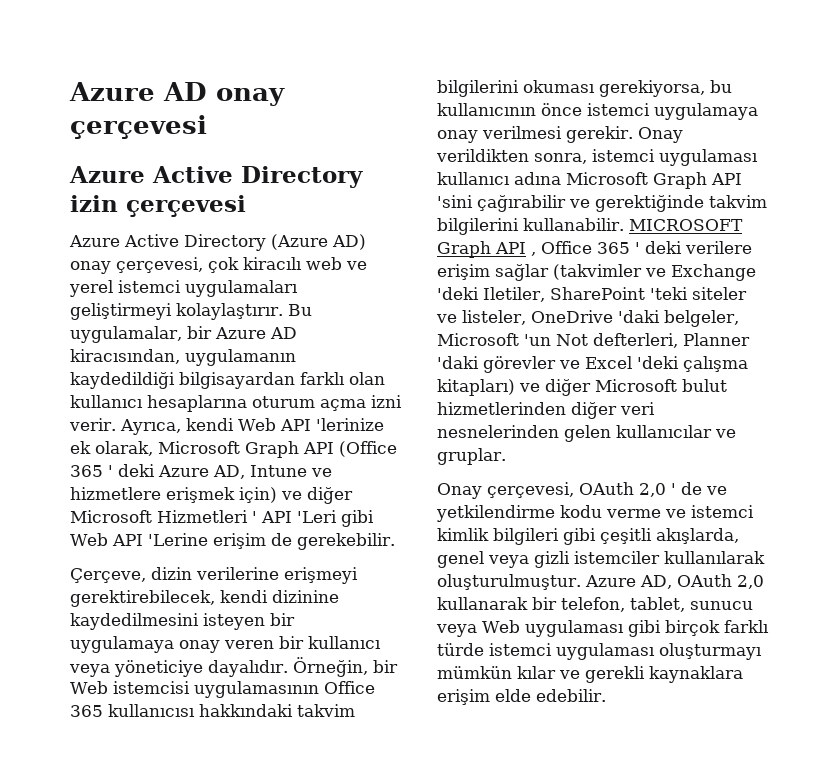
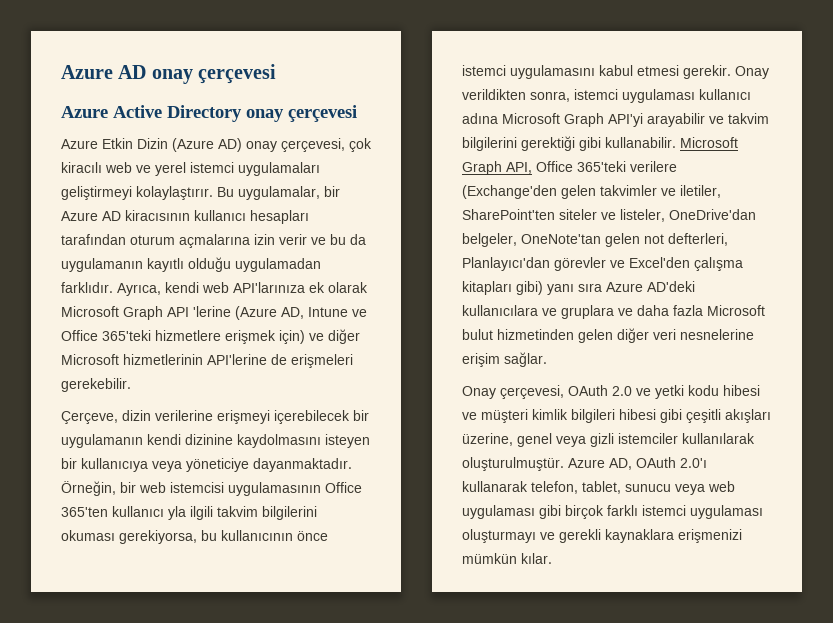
- Azure Active Directory izin çerçevesi
- Azure Active Directory (Azure AD) onay çerçevesi, çok kiracılı web ve yerel istemci uygulamaları geliştirmeyi kolaylaştırır.
+ Azure Active Directory onay çerçevesi
+ Azure Etkin Dizin (Azure AD) onay çerçevesi, çok kiracılı web ve yerel istemci uygulamaları geliştirmeyi kolaylaştırır.
- Bu uygulamalar, bir Azure AD kiracısından, uygulamanın kaydedildiği bilgisayardan farklı olan kullanıcı hesaplarına oturum açma izni verir. Ayrıca, kendi Web API 'lerinize ek olarak, Microsoft Graph API (Office 365 ' deki Azure AD, Intune ve hizmetlere erişmek için) ve diğer Microsoft Hizmetleri ' API 'Leri gibi Web API 'Lerine erişim de gerekebilir.
+ Bu uygulamalar, bir Azure AD kiracısının kullanıcı hesapları tarafından oturum açmalarına izin verir ve bu da uygulamanın kayıtlı olduğu uygulamadan farklıdır. Ayrıca, kendi web API'larınıza ek olarak Microsoft Graph API 'lerine (Azure AD, Intune ve Office 365'teki hizmetlere erişmek için) ve diğer Microsoft hizmetlerinin API'lerine de erişmeleri gerekebilir.
- Çerçeve, dizin verilerine erişmeyi gerektirebilecek, kendi dizinine kaydedilmesini isteyen bir uygulamaya onay veren bir kullanıcı veya yöneticiye dayalıdır.
+ Çerçeve, dizin verilerine erişmeyi içerebilecek bir uygulamanın kendi dizinine kaydolmasını isteyen bir kullanıcıya veya yöneticiye dayanmaktadır.
- Örneğin, bir Web istemcisi uygulamasının Office 365 kullanıcısı hakkındaki takvim bilgilerini okuması gerekiyorsa, bu kullanıcının önce istemci uygulamaya onay verilmesi gerekir.
+ Örneğin, bir web istemcisi uygulamasının Office 365'ten kullanıcı yla ilgili takvim bilgilerini okuması gerekiyorsa, bu kullanıcının önce istemci uygulamasını kabul etmesi gerekir.
- Onay verildikten sonra, istemci uygulaması kullanıcı adına Microsoft Graph API 'sini çağırabilir ve gerektiğinde takvim bilgilerini kullanabilir. MICROSOFT Graph API , Office 365 ' deki verilere erişim sağlar (takvimler ve Exchange 'deki Iletiler, SharePoint 'teki siteler ve listeler, OneDrive 'daki belgeler, Microsoft 'un Not defterleri, Planner 'daki görevler ve Excel 'deki çalışma kitapları) ve diğer Microsoft bulut hizmetlerinden diğer veri nesnelerinden gelen kullanıcılar ve gruplar.
- Onay çerçevesi, OAuth 2,0 ' de ve yetkilendirme kodu verme ve istemci kimlik bilgileri gibi çeşitli akışlarda, genel veya gizli istemciler kullanılarak oluşturulmuştur.
+ Onay verildikten sonra, istemci uygulaması kullanıcı adına Microsoft Graph API'yi arayabilir ve takvim bilgilerini gerektiği gibi kullanabilir. Microsoft Graph API, Office 365'teki verilere (Exchange'den gelen takvimler ve iletiler, SharePoint'ten siteler ve listeler, OneDrive'dan belgeler, OneNote'tan gelen not defterleri, Planlayıcı'dan görevler ve Excel'den çalışma kitapları gibi) yanı sıra Azure AD'deki kullanıcılara ve gruplara ve daha fazla Microsoft bulut hizmetinden gelen diğer veri nesnelerine erişim sağlar.
+ Onay çerçevesi, OAuth 2.0 ve yetki kodu hibesi ve müşteri kimlik bilgileri hibesi gibi çeşitli akışları üzerine, genel veya gizli istemciler kullanılarak oluşturulmuştür.
- Azure AD, OAuth 2,0 kullanarak bir telefon, tablet, sunucu veya Web uygulaması gibi birçok farklı türde istemci uygulaması oluşturmayı mümkün kılar ve gerekli kaynaklara erişim elde edebilir.
+ Azure AD, OAuth 2.0'ı kullanarak telefon, tablet, sunucu veya web uygulaması gibi birçok farklı istemci uygulaması oluşturmayı ve gerekli kaynaklara erişmenizi mümkün kılar.

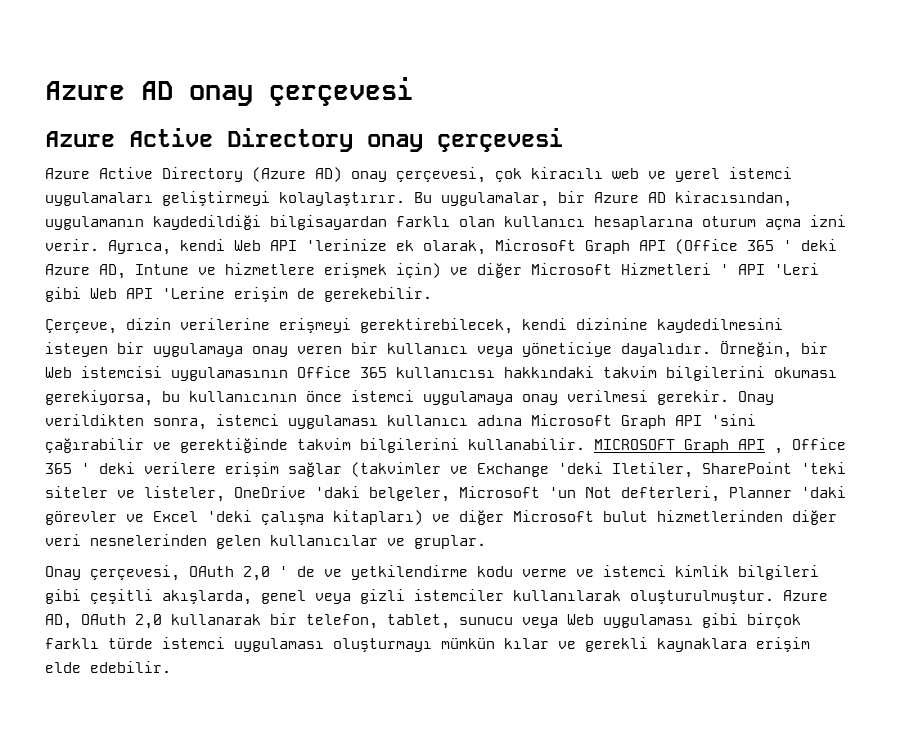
- Azure Etkin Dizin (Azure AD) onay çerçevesi, çok kiracılı web ve yerel istemci uygulamaları geliştirmeyi kolaylaştırır.
+ Azure Active Directory (Azure AD) onay çerçevesi, çok kiracılı web ve yerel istemci uygulamaları geliştirmeyi kolaylaştırır.
- Bu uygulamalar, bir Azure AD kiracısının kullanıcı hesapları tarafından oturum açmalarına izin verir ve bu da uygulamanın kayıtlı olduğu uygulamadan farklıdır. Ayrıca, kendi web API'larınıza ek olarak Microsoft Graph API 'lerine (Azure AD, Intune ve Office 365'teki hizmetlere erişmek için) ve diğer Microsoft hizmetlerinin API'lerine de erişmeleri gerekebilir.
+ Bu uygulamalar, bir Azure AD kiracısından, uygulamanın kaydedildiği bilgisayardan farklı olan kullanıcı hesaplarına oturum açma izni verir. Ayrıca, kendi Web API 'lerinize ek olarak, Microsoft Graph API (Office 365 ' deki Azure AD, Intune ve hizmetlere erişmek için) ve diğer Microsoft Hizmetleri ' API 'Leri gibi Web API 'Lerine erişim de gerekebilir.
- Çerçeve, dizin verilerine erişmeyi içerebilecek bir uygulamanın kendi dizinine kaydolmasını isteyen bir kullanıcıya veya yöneticiye dayanmaktadır.
+ Çerçeve, dizin verilerine erişmeyi gerektirebilecek, kendi dizinine kaydedilmesini isteyen bir uygulamaya onay veren bir kullanıcı veya yöneticiye dayalıdır.
- Örneğin, bir web istemcisi uygulamasının Office 365'ten kullanıcı yla ilgili takvim bilgilerini okuması gerekiyorsa, bu kullanıcının önce istemci uygulamasını kabul etmesi gerekir.
+ Örneğin, bir Web istemcisi uygulamasının Office 365 kullanıcısı hakkındaki takvim bilgilerini okuması gerekiyorsa, bu kullanıcının önce istemci uygulamaya onay verilmesi gerekir.
- Onay verildikten sonra, istemci uygulaması kullanıcı adına Microsoft Graph API'yi arayabilir ve takvim bilgilerini gerektiği gibi kullanabilir. Microsoft Graph API, Office 365'teki verilere (Exchange'den gelen takvimler ve iletiler, SharePoint'ten siteler ve listeler, OneDrive'dan belgeler, OneNote'tan gelen not defterleri, Planlayıcı'dan görevler ve Excel'den çalışma kitapları gibi) yanı sıra Azure AD'deki kullanıcılara ve gruplara ve daha fazla Microsoft bulut hizmetinden gelen diğer veri nesnelerine erişim sağlar.
- Onay çerçevesi, OAuth 2.0 ve yetki kodu hibesi ve müşteri kimlik bilgileri hibesi gibi çeşitli akışları üzerine, genel veya gizli istemciler kullanılarak oluşturulmuştür.
+ Onay verildikten sonra, istemci uygulaması kullanıcı adına Microsoft Graph API 'sini çağırabilir ve gerektiğinde takvim bilgilerini kullanabilir. MICROSOFT Graph API , Office 365 ' deki verilere erişim sağlar (takvimler ve Exchange 'deki Iletiler, SharePoint 'teki siteler ve listeler, OneDrive 'daki belgeler, Microsoft 'un Not defterleri, Planner 'daki görevler ve Excel 'deki çalışma kitapları) ve diğer Microsoft bulut hizmetlerinden diğer veri nesnelerinden gelen kullanıcılar ve gruplar.
+ Onay çerçevesi, OAuth 2,0 ' de ve yetkilendirme kodu verme ve istemci kimlik bilgileri gibi çeşitli akışlarda, genel veya gizli istemciler kullanılarak oluşturulmuştur.
- Azure AD, OAuth 2.0'ı kullanarak telefon, tablet, sunucu veya web uygulaması gibi birçok farklı istemci uygulaması oluşturmayı ve gerekli kaynaklara erişmenizi mümkün kılar.
+ Azure AD, OAuth 2,0 kullanarak bir telefon, tablet, sunucu veya Web uygulaması gibi birçok farklı türde istemci uygulaması oluşturmayı mümkün kılar ve gerekli kaynaklara erişim elde edebilir.

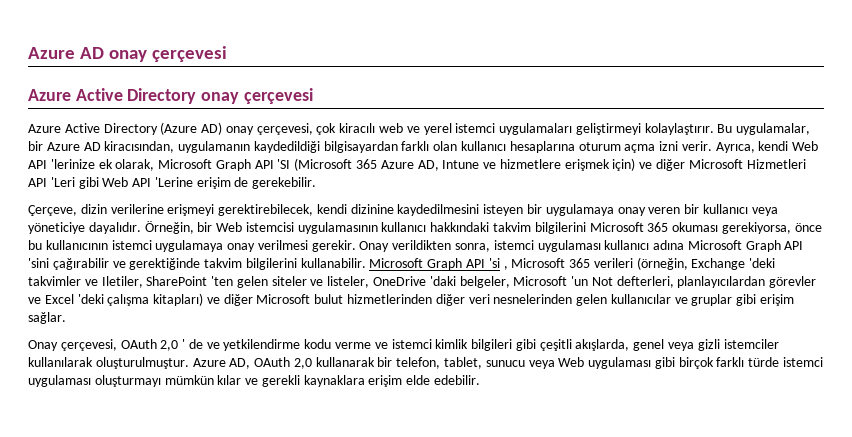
- Ayrıca, kendi Web API 'lerinize ek olarak, Microsoft Graph API (Office 365 ' deki Azure AD, Intune ve hizmetlere erişmek için) ve diğer Microsoft Hizmetleri ' API 'Leri gibi Web API 'Lerine erişim de gerekebilir.
+ Ayrıca, kendi Web API 'lerinize ek olarak, Microsoft Graph API 'SI (Microsoft 365 Azure AD, Intune ve hizmetlere erişmek için) ve diğer Microsoft Hizmetleri API 'Leri gibi Web API 'Lerine erişim de gerekebilir.
- Örneğin, bir Web istemcisi uygulamasının Office 365 kullanıcısı hakkındaki takvim bilgilerini okuması gerekiyorsa, bu kullanıcının önce istemci uygulamaya onay verilmesi gerekir.
+ Örneğin, bir Web istemcisi uygulamasının kullanıcı hakkındaki takvim bilgilerini Microsoft 365 okuması gerekiyorsa, önce bu kullanıcının istemci uygulamaya onay verilmesi gerekir.
- MICROSOFT Graph API , Office 365 ' deki verilere erişim sağlar (takvimler ve Exchange 'deki Iletiler, SharePoint 'teki siteler ve listeler, OneDrive 'daki belgeler, Microsoft 'un Not defterleri, Planner 'daki görevler ve Excel 'deki çalışma kitapları) ve diğer Microsoft bulut hizmetlerinden diğer veri nesnelerinden gelen kullanıcılar ve gruplar.
+ Microsoft Graph API 'si , Microsoft 365 verileri (örneğin, Exchange 'deki takvimler ve Iletiler, SharePoint 'ten gelen siteler ve listeler, OneDrive 'daki belgeler, Microsoft 'un Not defterleri, planlayıcılardan görevler ve Excel 'deki çalışma kitapları) ve diğer Microsoft bulut hizmetlerinden diğer veri nesnelerinden gelen kullanıcılar ve gruplar gibi erişim sağlar.

